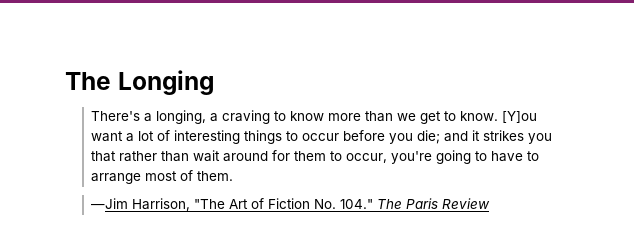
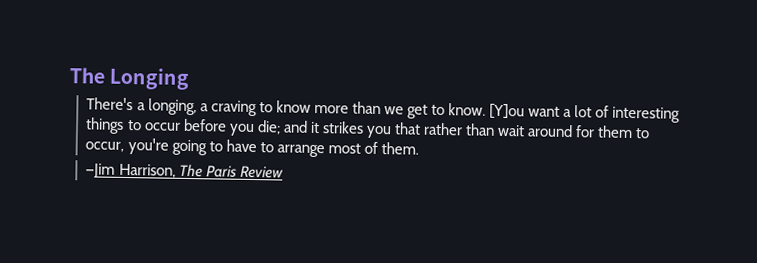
- —Jim Harrison, "The Art of Fiction No. 104." The Paris Review
+ —Jim Harrison, The Paris Review

